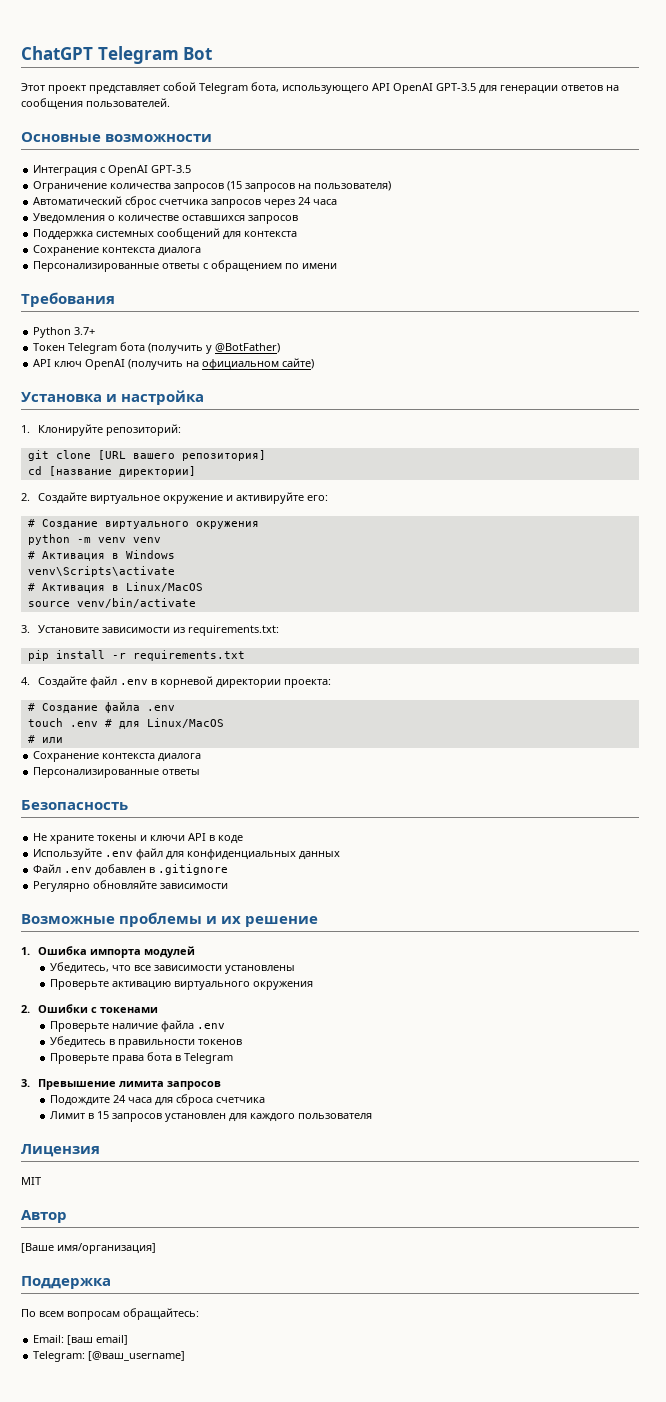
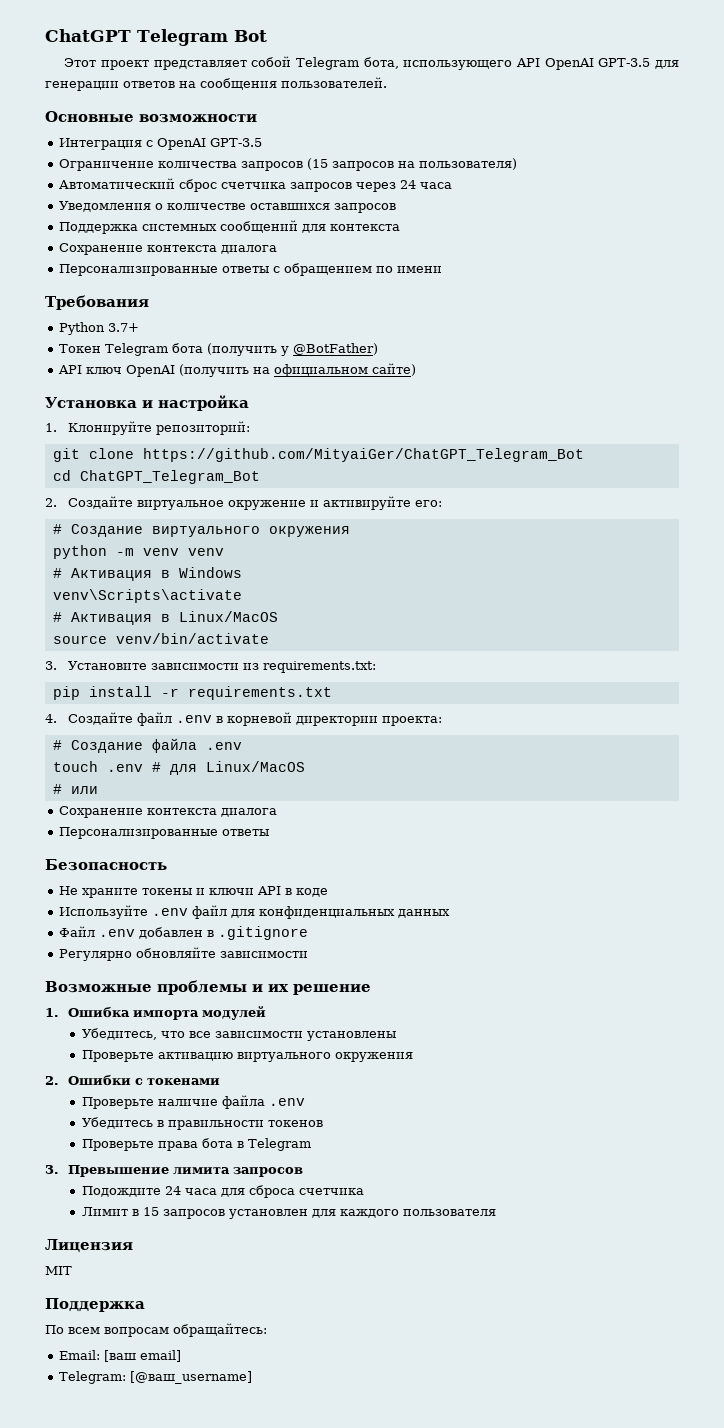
- git clone [URL вашего репозитория]
+ git clone https://github.com/MityaiGer/ChatGPT_Telegram_Bot
- cd [название директории]
+ cd ChatGPT_Telegram_Bot
- Автор
- [Ваше имя/организация]

